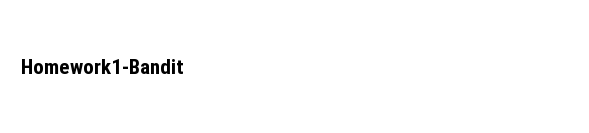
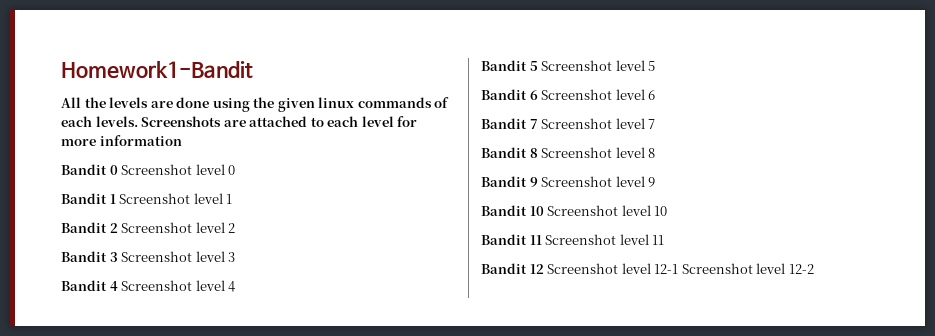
+ All the levels are done using the given linux commands of each levels. Screenshots are attached to each level for more information
+ Bandit 0 Screenshot level 0
+ Bandit 1 Screenshot level 1
+ Bandit 2 Screenshot level 2
+ Bandit 3 Screenshot level 3
+ Bandit 4 Screenshot level 4
+ Bandit 5 Screenshot level 5
+ Bandit 6 Screenshot level 6
+ Bandit 7 Screenshot level 7
+ Bandit 8 Screenshot level 8
+ Bandit 9 Screenshot level 9
+ Bandit 10 Screenshot level 10
+ Bandit 11 Screenshot level 11
+ Bandit 12 Screenshot level 12-1 Screenshot level 12-2

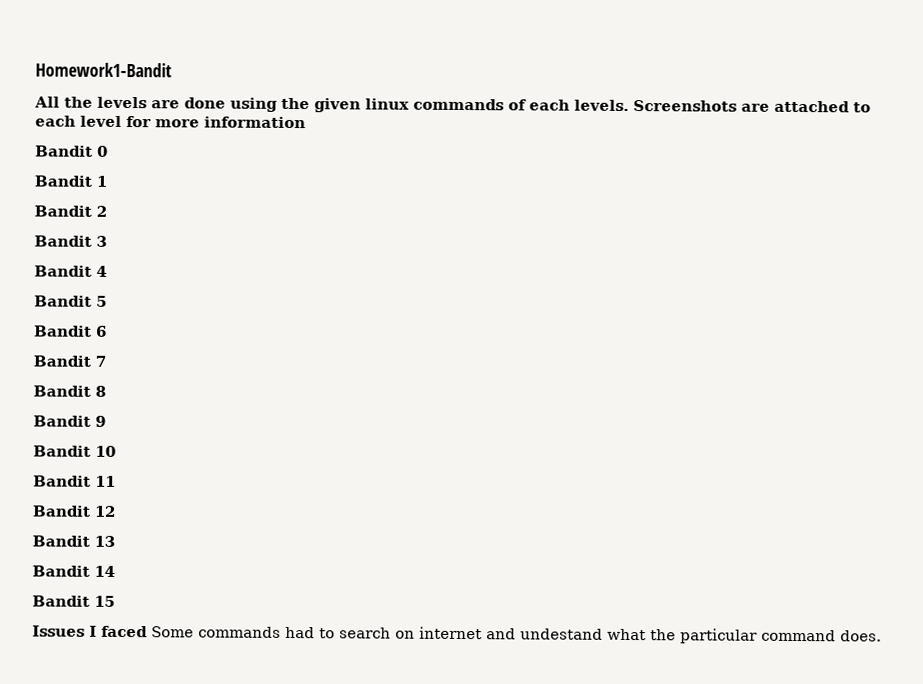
- Bandit 0 Screenshot level 0
+ Bandit 0
- Bandit 1 Screenshot level 1
+ Bandit 1
- Bandit 2 Screenshot level 2
+ Bandit 2
- Bandit 3 Screenshot level 3
+ Bandit 3
- Bandit 4 Screenshot level 4
+ Bandit 4
- Bandit 5 Screenshot level 5
+ Bandit 5
- Bandit 6 Screenshot level 6
+ Bandit 6
- Bandit 7 Screenshot level 7
+ Bandit 7
- Bandit 8 Screenshot level 8
+ Bandit 8
- Bandit 9 Screenshot level 9
+ Bandit 9
- Bandit 10 Screenshot level 10
+ Bandit 10
- Bandit 11 Screenshot level 11
+ Bandit 11
- Bandit 12 Screenshot level 12-1 Screenshot level 12-2
+ Bandit 12
+ Bandit 13
+ Bandit 14
+ Bandit 15
+ Issues I faced Some commands had to search on internet and undestand what the particular command does.

